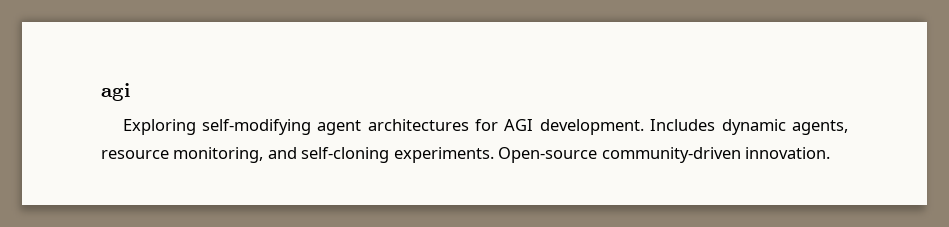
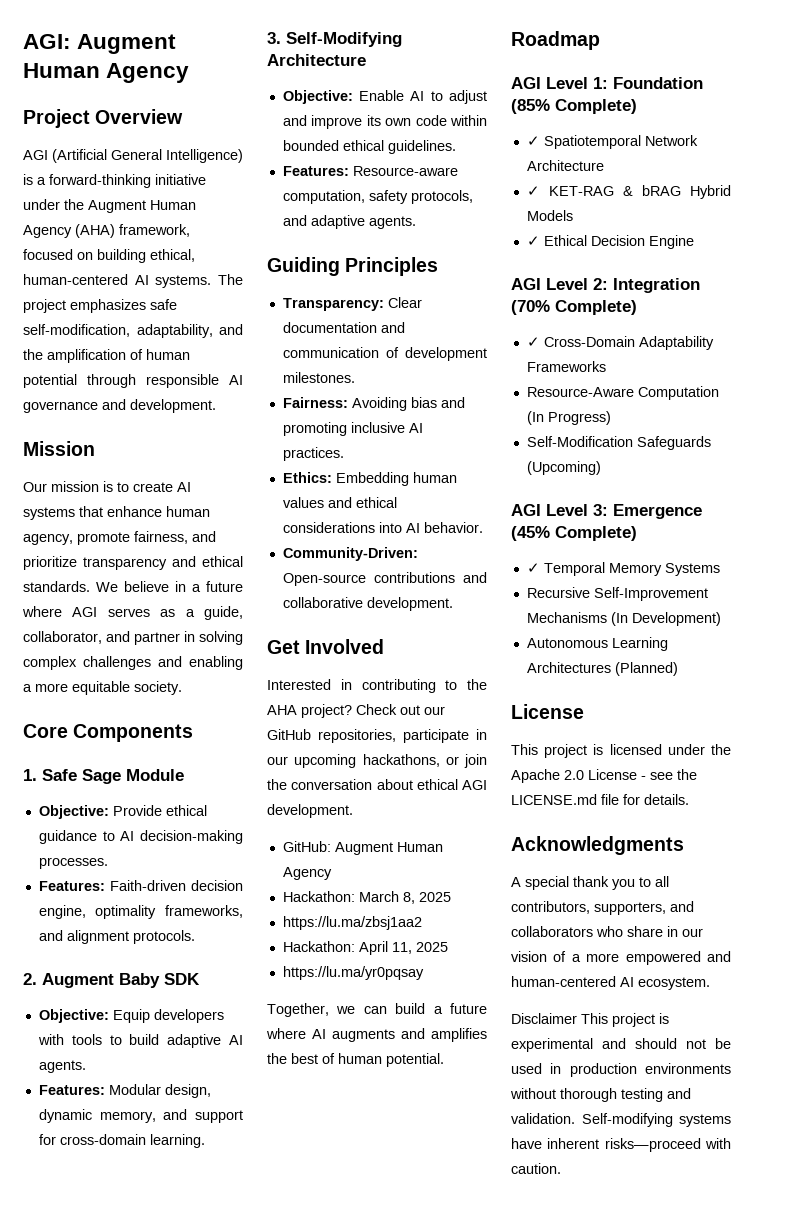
- agi
- Exploring self-modifying agent architectures for AGI development. Includes dynamic agents, resource monitoring, and self-cloning experiments. Open-source community-driven innovation.
+ AGI: Augment Human Agency
+ Project Overview
+ AGI (Artificial General Intelligence) is a forward-thinking initiative under the Augment Human Agency (AHA) framework, focused on building ethical, human-centered AI systems. The project emphasizes safe self-modification, adaptability, and the amplification of human potential through responsible AI governance and development.
+ Mission
+ Our mission is to create AI systems that enhance human agency, promote fairness, and prioritize transparency and ethical standards. We believe in a future where AGI serves as a guide, collaborator, and partner in solving complex challenges and enabling a more equitable society.
+ Core Components
+ 1. Safe Sage Module
+ Objective: Provide ethical guidance to AI decision-making processes.
+ Features: Faith-driven decision engine, optimality frameworks, and alignment protocols.
+ 2. Augment Baby SDK
+ Objective: Equip developers with tools to build adaptive AI agents.
+ Features: Modular design, dynamic memory, and support for cross-domain learning.
+ 3. Self-Modifying Architecture
+ Objective: Enable AI to adjust and improve its own code within bounded ethical guidelines.
+ Features: Resource-aware computation, safety protocols, and adaptive agents.
+ Guiding Principles
+ Transparency: Clear documentation and communication of development milestones.
+ Fairness: Avoiding bias and promoting inclusive AI practices.
+ Ethics: Embedding human values and ethical considerations into AI behavior.
+ Community-Driven: Open-source contributions and collaborative development.
+ Get Involved
+ Interested in contributing to the AHA project? Check out our GitHub repositories, participate in our upcoming hackathons, or join the conversation about ethical AGI development.
+ GitHub: Augment Human Agency
+ Hackathon: March 8, 2025
+ https://lu.ma/zbsj1aa2
+ Hackathon: April 11, 2025
+ https://lu.ma/yr0pqsay
+ Together, we can build a future where AI augments and amplifies the best of human potential.
+ Roadmap
+ AGI Level 1: Foundation (85% Complete)
+ ✓ Spatiotemporal Network Architecture
+ ✓ KET-RAG & bRAG Hybrid Models
+ ✓ Ethical Decision Engine
+ AGI Level 2: Integration (70% Complete)
+ ✓ Cross-Domain Adaptability Frameworks
+ Resource-Aware Computation (In Progress)
+ Self-Modification Safeguards (Upcoming)
+ AGI Level 3: Emergence (45% Complete)
+ ✓ Temporal Memory Systems
+ Recursive Self-Improvement Mechanisms (In Development)
+ Autonomous Learning Architectures (Planned)
+ License
+ This project is licensed under the Apache 2.0 License - see the LICENSE.md file for details.
+ Acknowledgments
+ A special thank you to all contributors, supporters, and collaborators who share in our vision of a more empowered and human-centered AI ecosystem.
+ Disclaimer This project is experimental and should not be used in production environments without thorough testing and validation. Self-modifying systems have inherent risks—proceed with caution.

